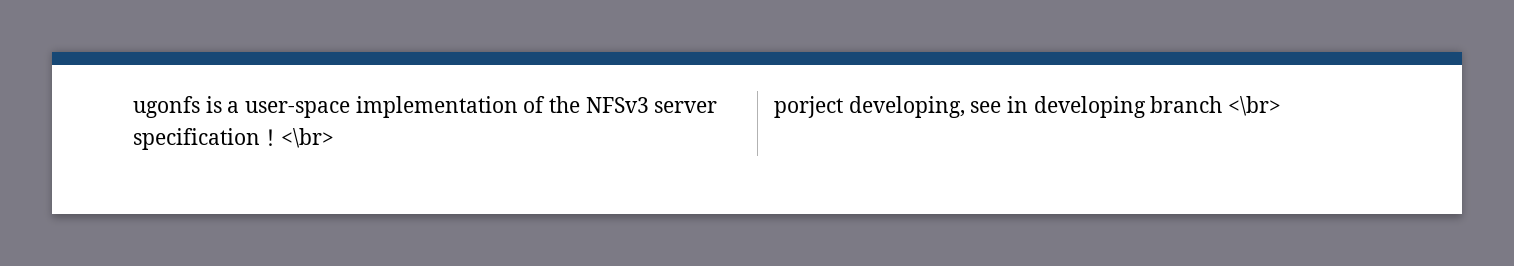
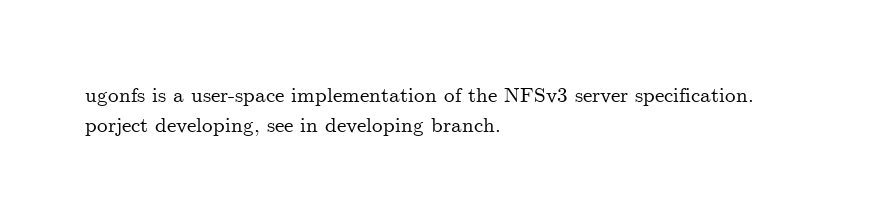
- ugonfs is a user-space implementation of the NFSv3 server specification！<\br>
+ ugonfs is a user-space implementation of the NFSv3 server specification.
- porject developing, see in developing branch <\br>
+ porject developing, see in developing branch.

